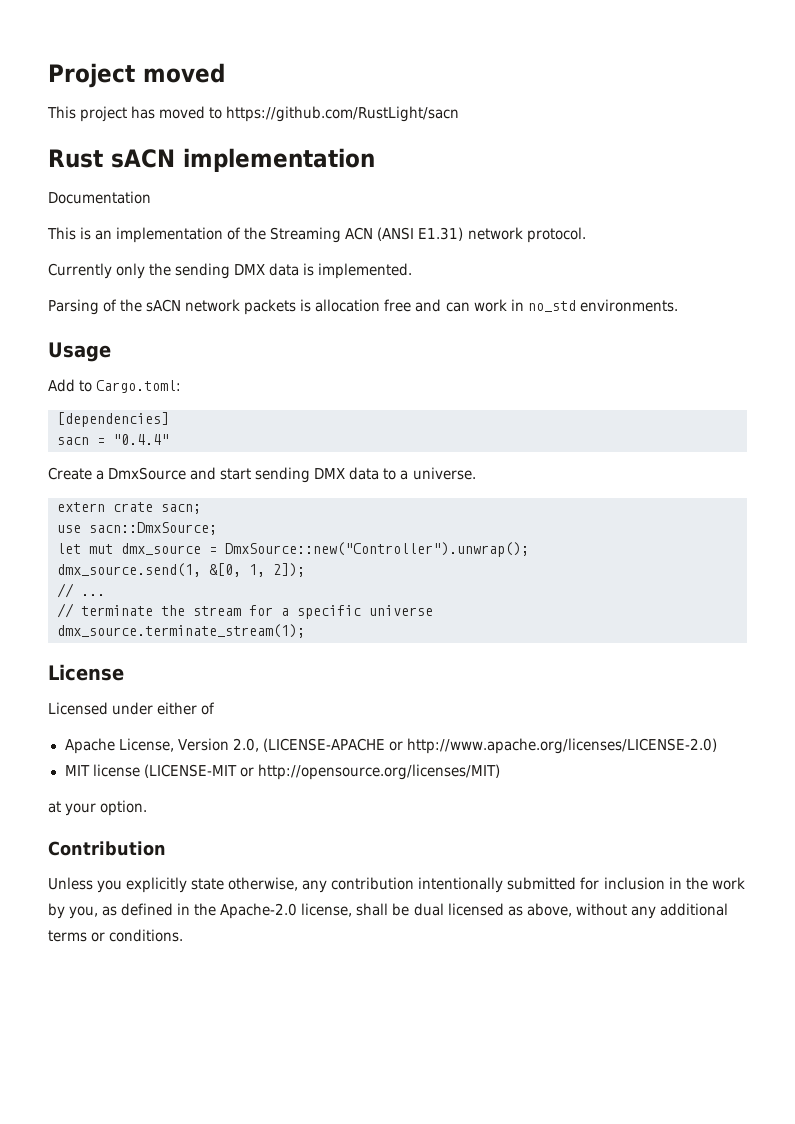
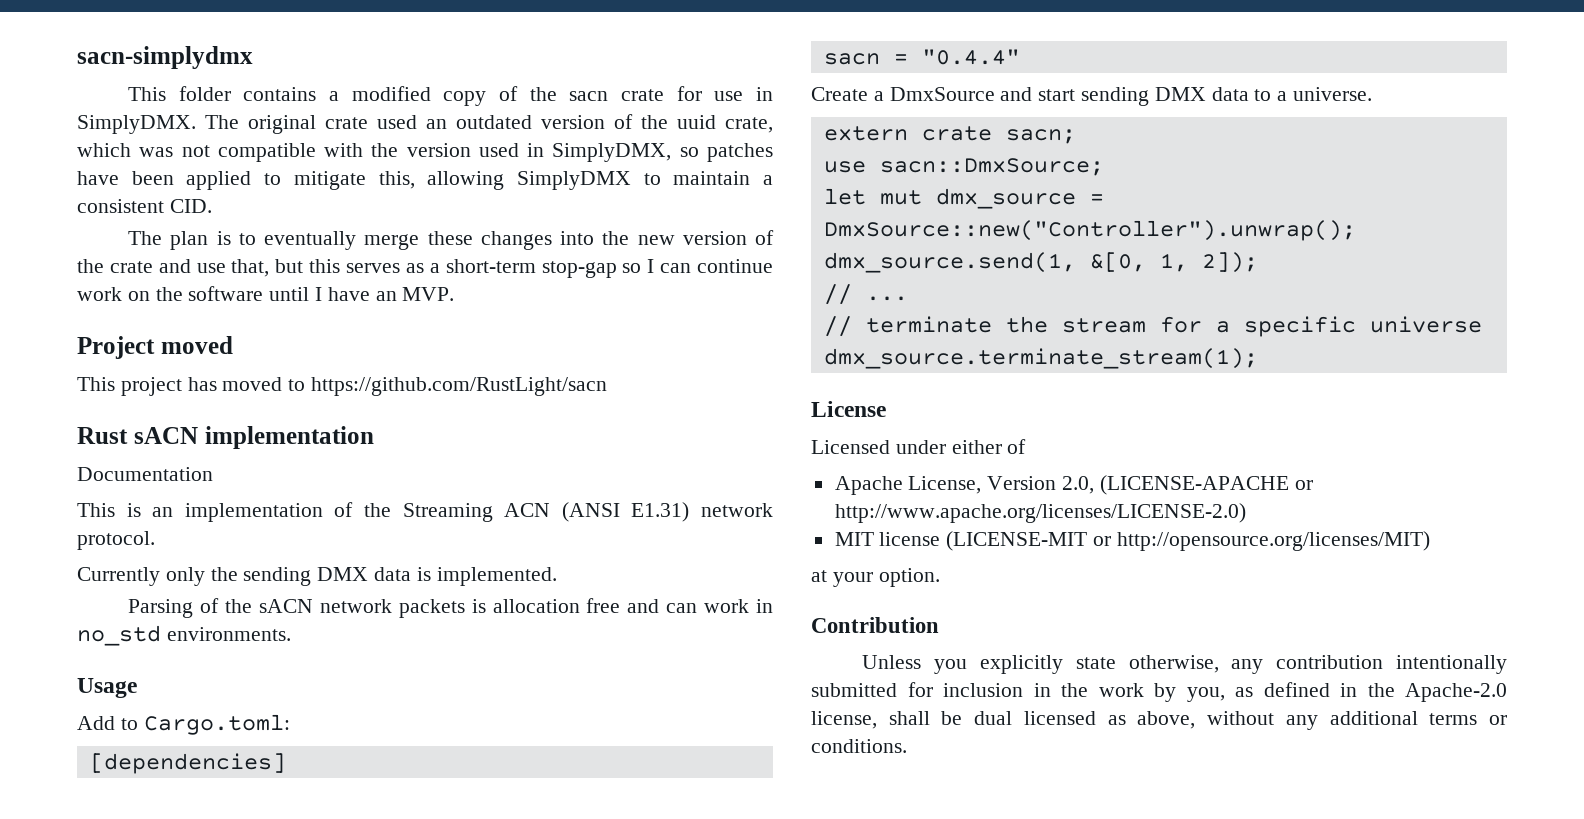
+ sacn-simplydmx
+ This folder contains a modified copy of the sacn crate for use in SimplyDMX. The original crate used an outdated version of the uuid crate, which was not compatible with the version used in SimplyDMX, so patches have been applied to mitigate this, allowing SimplyDMX to maintain a consistent CID.
+ The plan is to eventually merge these changes into the new version of the crate and use that, but this serves as a short-term stop-gap so I can continue work on the software until I have an MVP.

